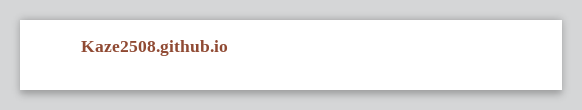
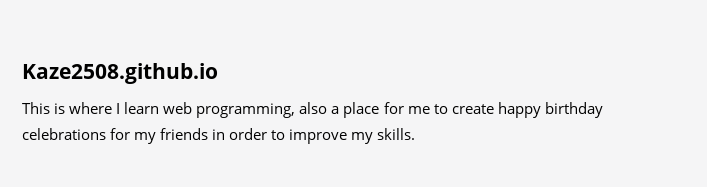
+ This is where I learn web programming, also a place for me to create happy birthday celebrations for my friends in order to improve my skills.

